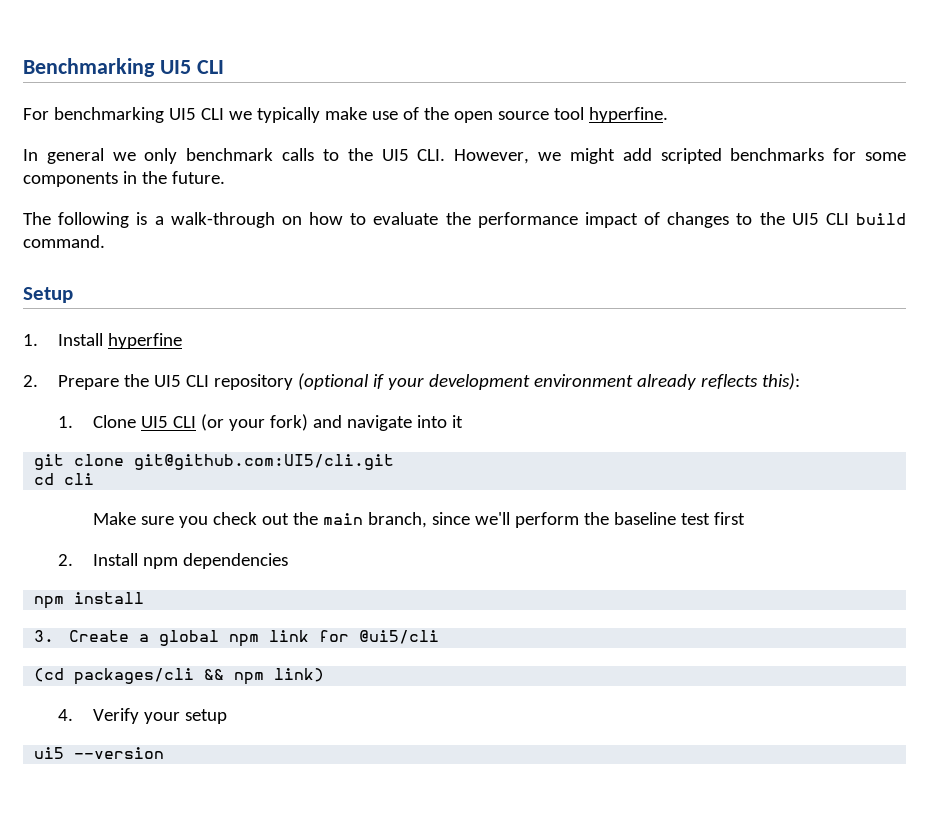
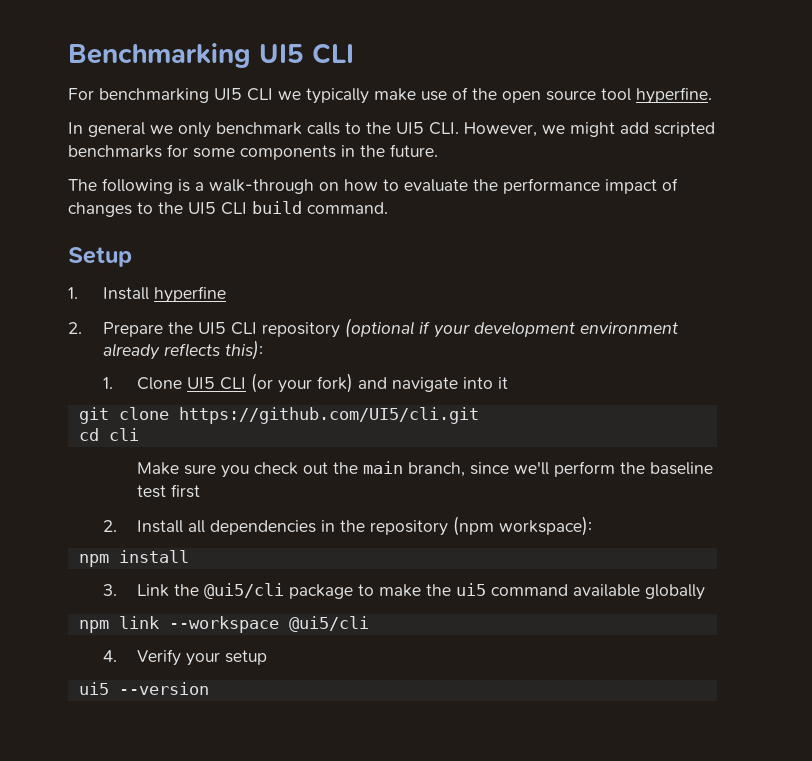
- git clone git@github.com:UI5/cli.git
+ git clone https://github.com/UI5/cli.git
- 2. Install npm dependencies
+ 2. Install all dependencies in the repository (npm workspace):
  npm install
- 3. Create a global npm link for @ui5/cli
- (cd packages/cli && npm link)
+ 3. Link the @ui5/cli package to make the ui5 command available globally
+ npm link --workspace @ui5/cli

